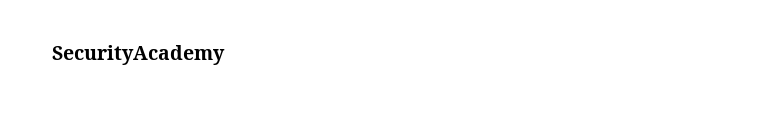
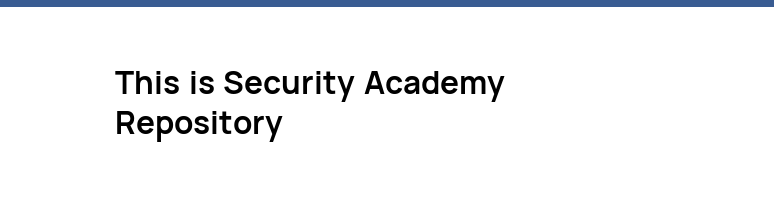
- SecurityAcademy
+ This is Security Academy Repository

